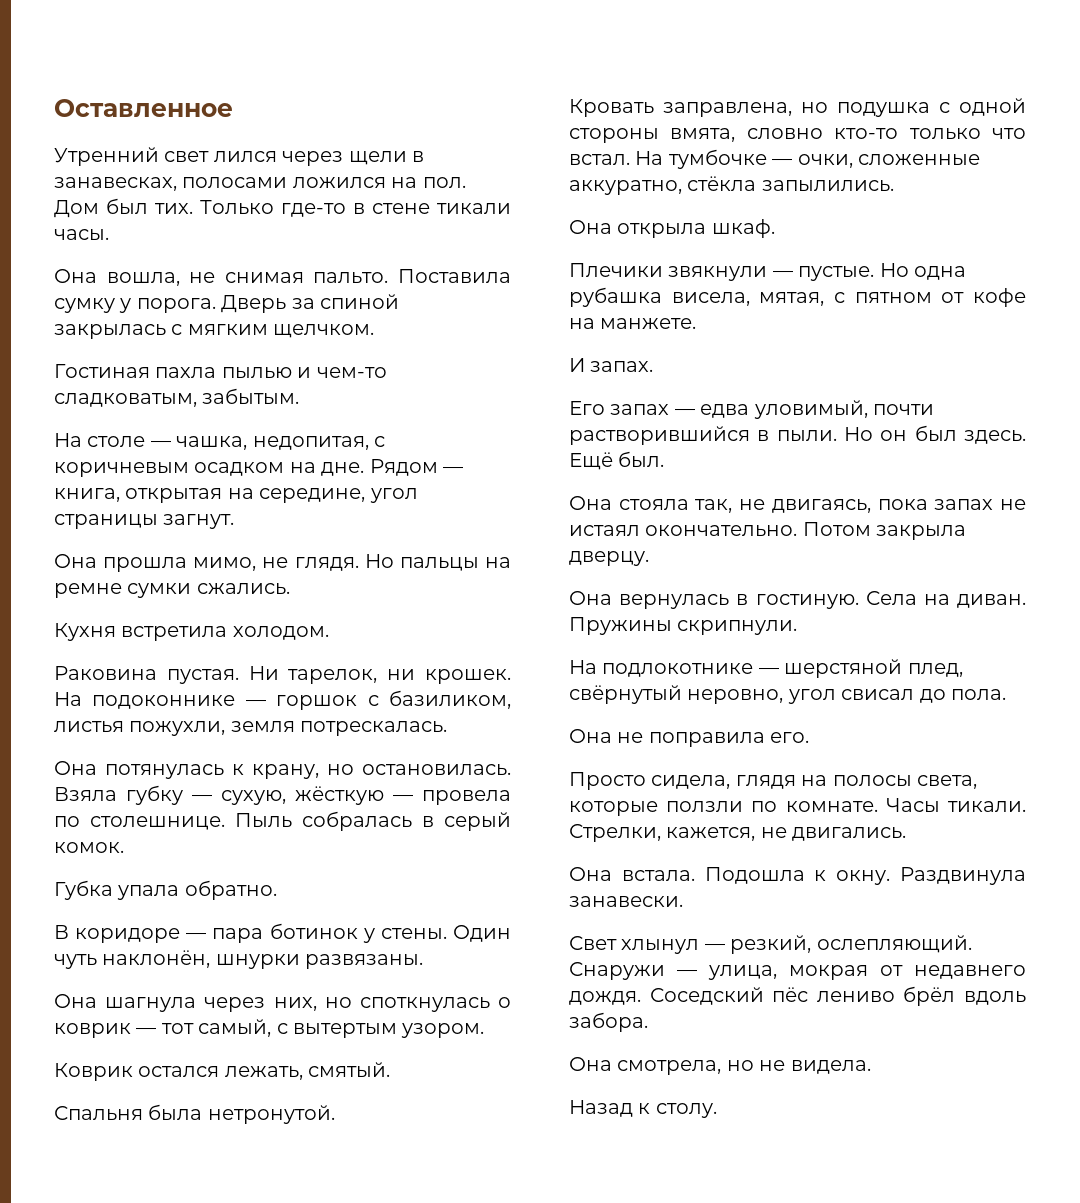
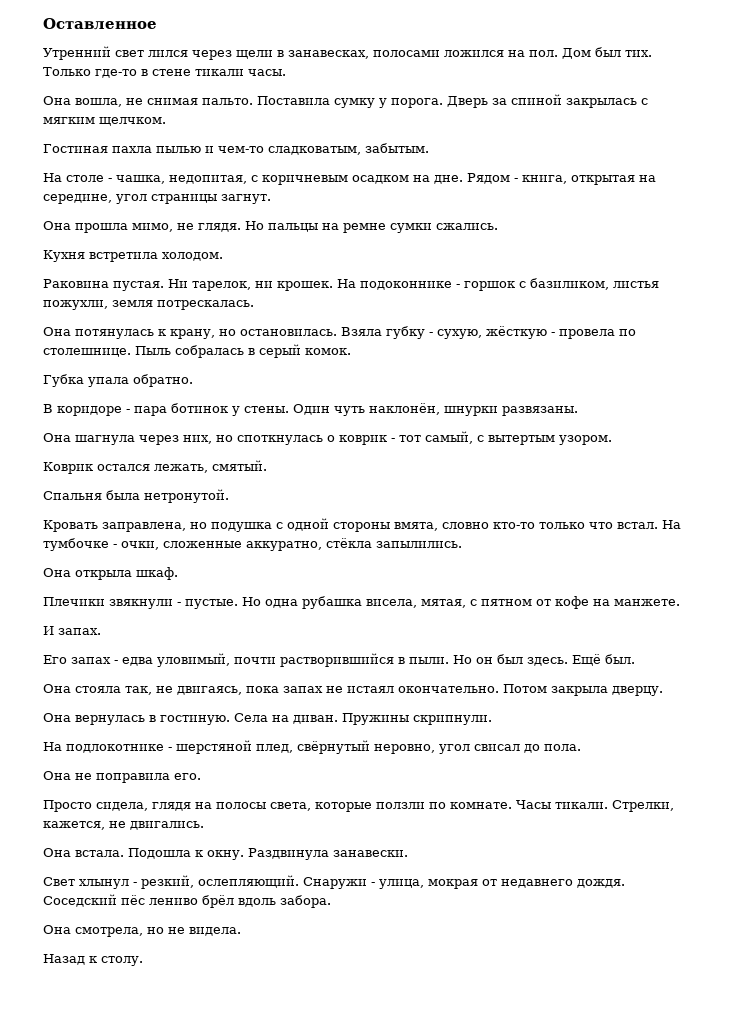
- На столе — чашка, недопитая, с коричневым осадком на дне.
+ На столе - чашка, недопитая, с коричневым осадком на дне.
- Рядом — книга, открытая на середине, угол страницы загнут.
+ Рядом - книга, открытая на середине, угол страницы загнут.
- На подоконнике — горшок с базиликом, листья пожухли, земля потрескалась.
+ На подоконнике - горшок с базиликом, листья пожухли, земля потрескалась.
- Взяла губку — сухую, жёсткую — провела по столешнице.
+ Взяла губку - сухую, жёсткую - провела по столешнице.
- В коридоре — пара ботинок у стены.
+ В коридоре - пара ботинок у стены.
- Она шагнула через них, но споткнулась о коврик — тот самый, с вытертым узором.
+ Она шагнула через них, но споткнулась о коврик - тот самый, с вытертым узором.
- На тумбочке — очки, сложенные аккуратно, стёкла запылились.
+ На тумбочке - очки, сложенные аккуратно, стёкла запылились.
- Плечики звякнули — пустые.
+ Плечики звякнули - пустые.
- Его запах — едва уловимый, почти растворившийся в пыли.
+ Его запах - едва уловимый, почти растворившийся в пыли.
- На подлокотнике — шерстяной плед, свёрнутый неровно, угол свисал до пола.
+ На подлокотнике - шерстяной плед, свёрнутый неровно, угол свисал до пола.
- Свет хлынул — резкий, ослепляющий.
+ Свет хлынул - резкий, ослепляющий.
- Снаружи — улица, мокрая от недавнего дождя.
+ Снаружи - улица, мокрая от недавнего дождя.

